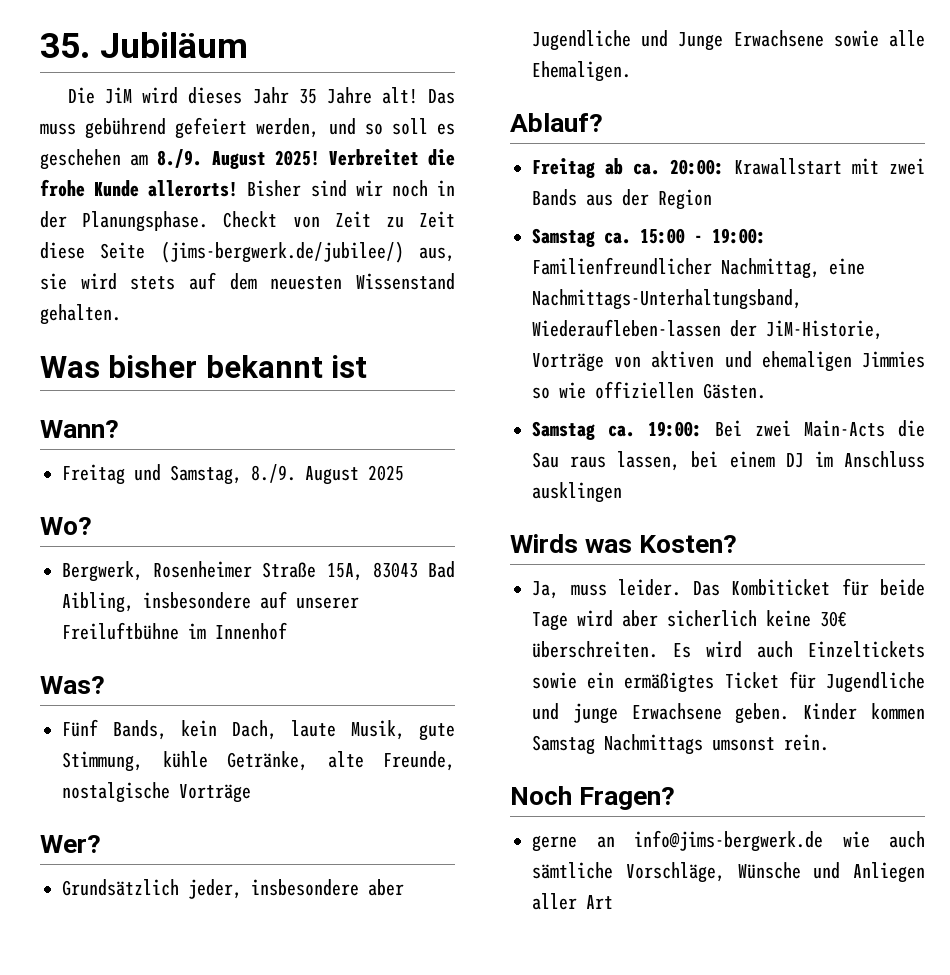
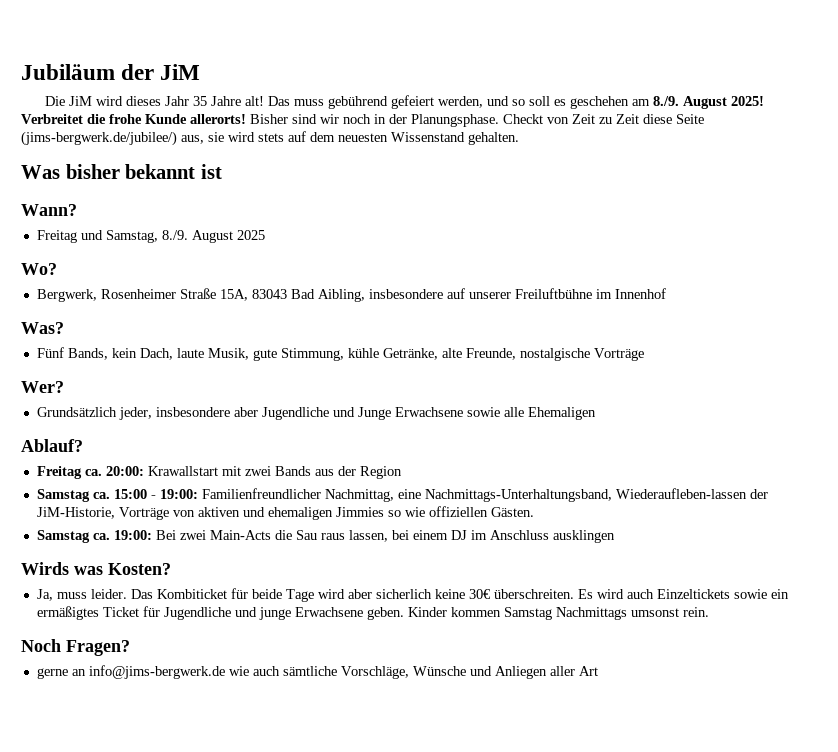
- 35. Jubiläum
+ Jubiläum der JiM
- Grundsätzlich jeder, insbesondere aber Jugendliche und Junge Erwachsene sowie alle Ehemaligen.
+ Grundsätzlich jeder, insbesondere aber Jugendliche und Junge Erwachsene sowie alle Ehemaligen
- Freitag ab ca. 20:00: Krawallstart mit zwei Bands aus der Region
+ Freitag ca. 20:00: Krawallstart mit zwei Bands aus der Region

